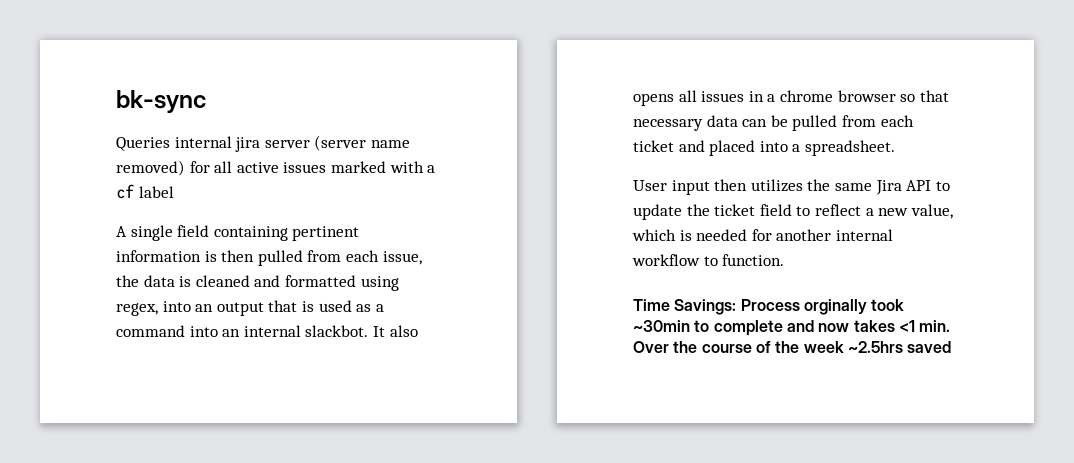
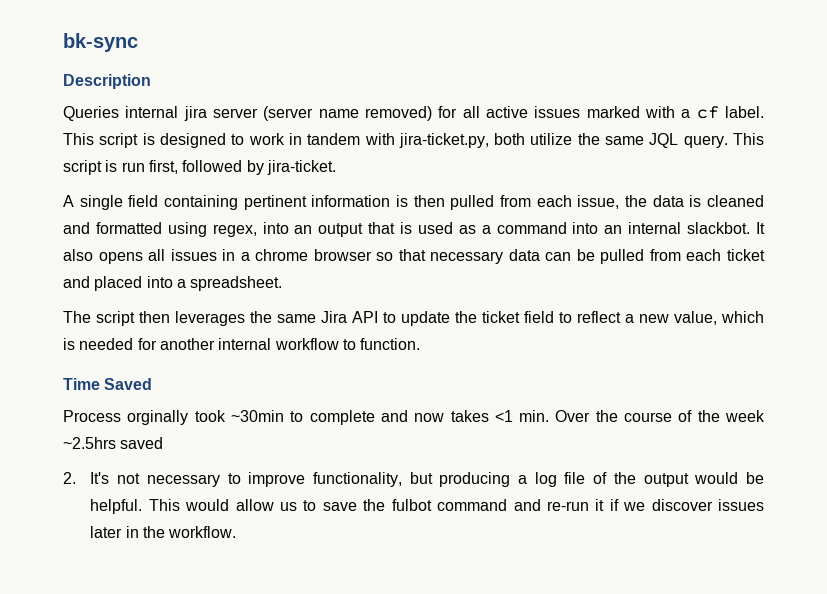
+ Description
- Queries internal jira server (server name removed) for all active issues marked with a cf label
+ Queries internal jira server (server name removed) for all active issues marked with a cf label. This script is designed to work in tandem with jira-ticket.py, both utilize the same JQL query. This script is run first, followed by jira-ticket.
- User input then utilizes the same Jira API to update the ticket field to reflect a new value, which is needed for another internal workflow to function.
+ The script then leverages the same Jira API to update the ticket field to reflect a new value, which is needed for another internal workflow to function.
- Time Savings: Process orginally took ~30min to complete and now takes <1 min. Over the course of the week ~2.5hrs saved
+ Time Saved
+ Process orginally took ~30min to complete and now takes <1 min. Over the course of the week ~2.5hrs saved
+ 2. It's not necessary to improve functionality, but producing a log file of the output would be helpful. This would allow us to save the fulbot command and re-run it if we discover issues later in the workflow.

